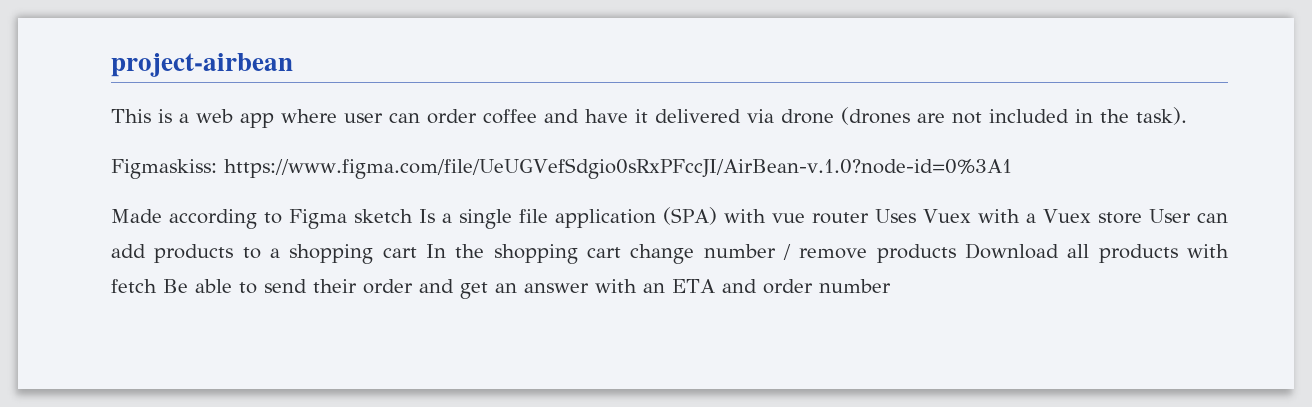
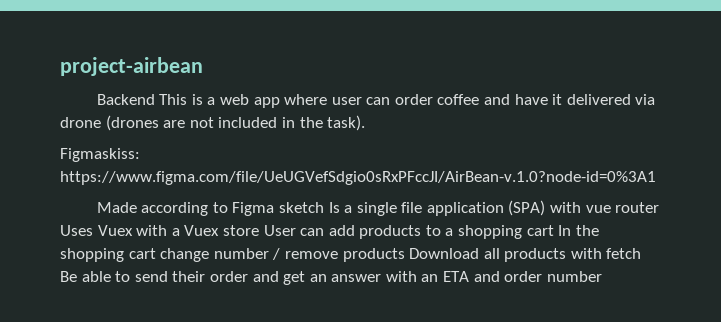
- This is a web app where user can order coffee and have it delivered via drone (drones are not included in the task).
+ Backend This is a web app where user can order coffee and have it delivered via drone (drones are not included in the task).

